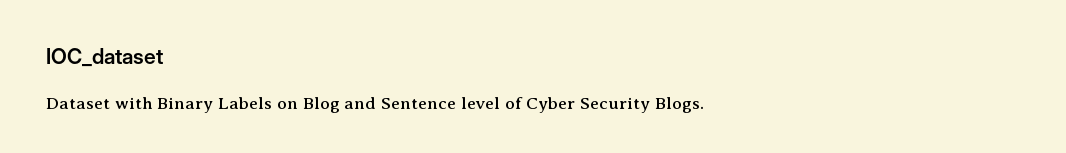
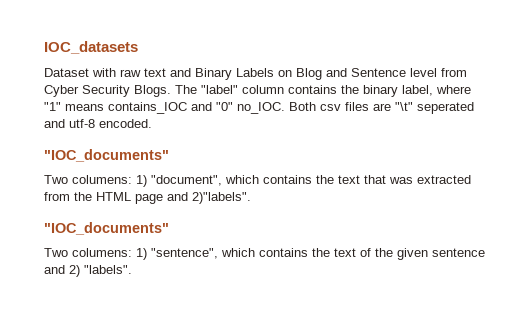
- IOC_dataset
+ IOC_datasets
- Dataset with Binary Labels on Blog and Sentence level of Cyber Security Blogs.
+ Dataset with raw text and Binary Labels on Blog and Sentence level from Cyber Security Blogs.
+ The "label" column contains the binary label, where "1" means contains_IOC and "0" no_IOC. Both csv files are "\t" seperated and utf-8 encoded.
+ "IOC_documents"
+ Two columens: 1) "document", which contains the text that was extracted from the HTML page and 2)"labels".
+ "IOC_documents"
+ Two columens: 1) "sentence", which contains the text of the given sentence and 2) "labels".

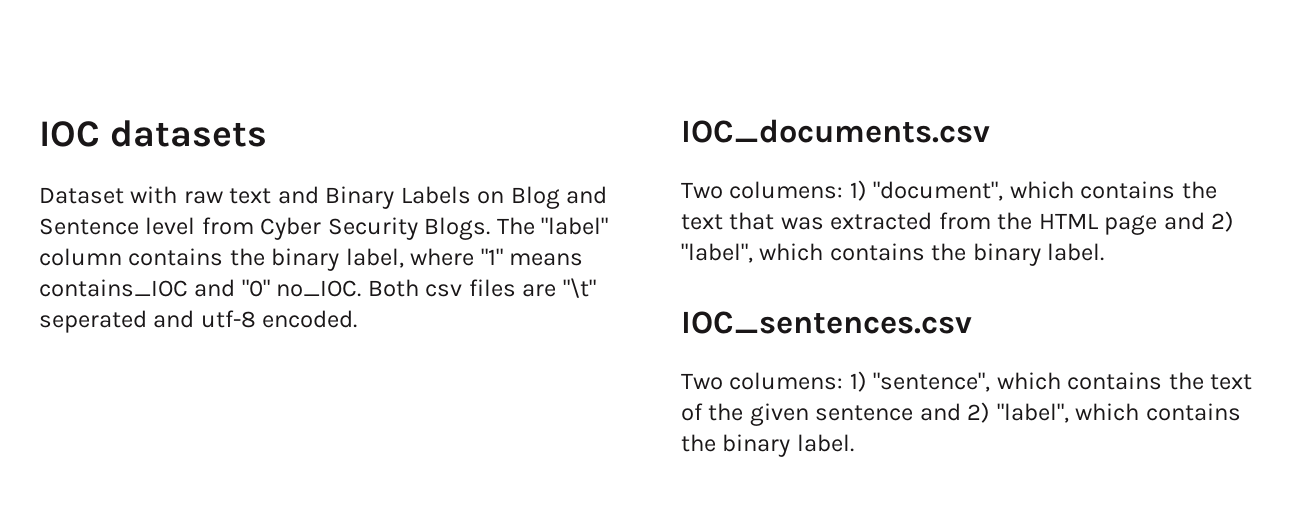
- IOC_datasets
+ IOC datasets
  Both csv files are "\t" seperated and utf-8 encoded.
- "IOC_documents"
+ IOC_documents.csv
- Two columens: 1) "document", which contains the text that was extracted from the HTML page and 2)"labels".
- "IOC_documents"
+ Two columens: 1) "document", which contains the text that was extracted from the HTML page and 2) "label", which contains the binary label.
+ IOC_sentences.csv
- Two columens: 1) "sentence", which contains the text of the given sentence and 2) "labels".
+ Two columens: 1) "sentence", which contains the text of the given sentence and 2) "label", which contains the binary label.

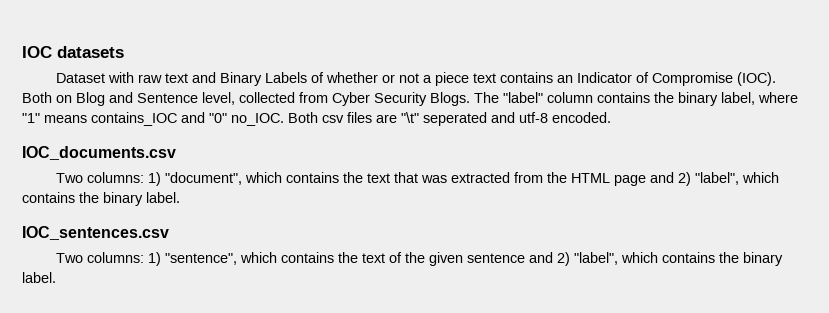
- Dataset with raw text and Binary Labels on Blog and Sentence level from Cyber Security Blogs.
+ Dataset with raw text and Binary Labels of whether or not a piece text contains an Indicator of Compromise (IOC). Both on Blog and Sentence level, collected from Cyber Security Blogs.
- Two columens: 1) "document", which contains the text that was extracted from the HTML page and 2) "label", which contains the binary label.
+ Two columns: 1) "document", which contains the text that was extracted from the HTML page and 2) "label", which contains the binary label.
- Two columens: 1) "sentence", which contains the text of the given sentence and 2) "label", which contains the binary label.
+ Two columns: 1) "sentence", which contains the text of the given sentence and 2) "label", which contains the binary label.

